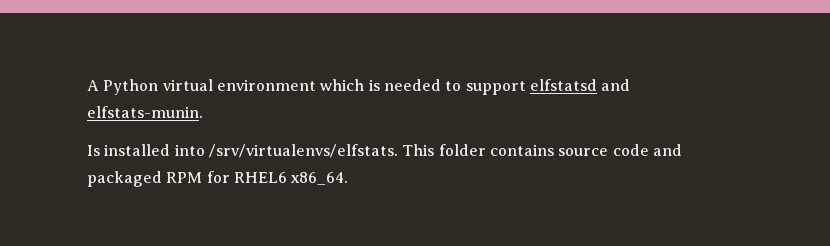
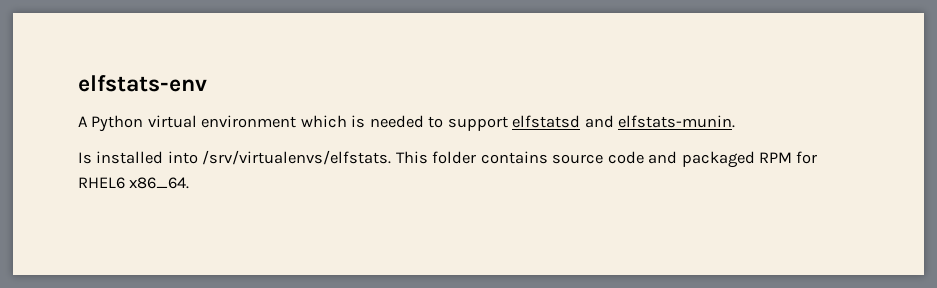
+ elfstats-env

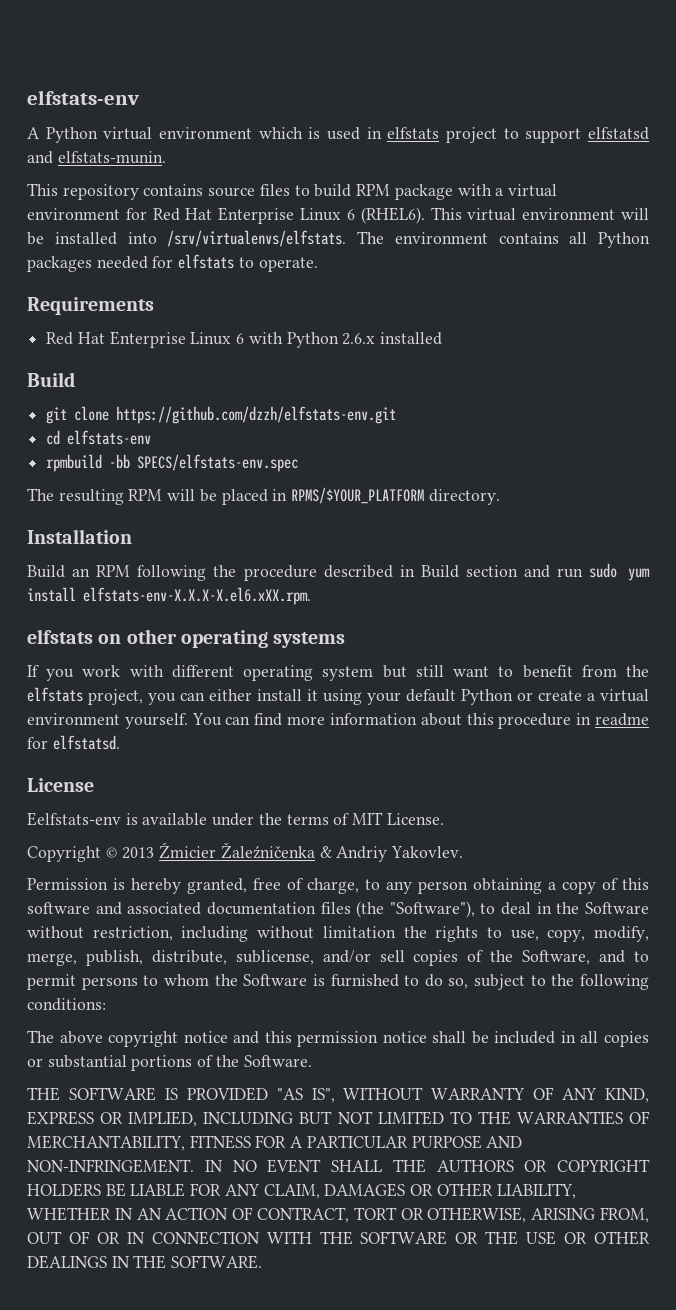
- A Python virtual environment which is needed to support elfstatsd and elfstats-munin.
+ A Python virtual environment which is used in elfstats project to support elfstatsd and elfstats-munin.
- Is installed into /srv/virtualenvs/elfstats. This folder contains source code and packaged RPM for RHEL6 x86_64.
+ This repository contains source files to build RPM package with a virtual environment for Red Hat Enterprise Linux 6 (RHEL6). This virtual environment will be installed into /srv/virtualenvs/elfstats. The environment contains all Python packages needed for elfstats to operate.
+ Requirements
+ Red Hat Enterprise Linux 6 with Python 2.6.x installed
+ Build
+ git clone https://github.com/dzzh/elfstats-env.git
+ cd elfstats-env
+ rpmbuild -bb SPECS/elfstats-env.spec
+ The resulting RPM will be placed in RPMS/$YOUR_PLATFORM directory.
+ Installation
+ Build an RPM following the procedure described in Build section and run sudo yum install elfstats-env-X.X.X-X.el6.xXX.rpm.
+ elfstats on other operating systems
+ If you work with different operating system but still want to benefit from the elfstats project, you can either install it using your default Python or create a virtual environment yourself. You can find more information about this procedure in readme for elfstatsd.
+ License
+ Eelfstats-env is available under the terms of MIT License.
+ Copyright © 2013 Źmicier Žaleźničenka & Andriy Yakovlev.
+ Permission is hereby granted, free of charge, to any person obtaining a copy of this software and associated documentation files (the "Software"), to deal in the Software without restriction, including without limitation the rights to use, copy, modify, merge, publish, distribute, sublicense, and/or sell copies of the Software, and to permit persons to whom the Software is furnished to do so, subject to the following conditions:
+ The above copyright notice and this permission notice shall be included in all copies or substantial portions of the Software.
+ THE SOFTWARE IS PROVIDED "AS IS", WITHOUT WARRANTY OF ANY KIND, EXPRESS OR IMPLIED, INCLUDING BUT NOT LIMITED TO THE WARRANTIES OF MERCHANTABILITY, FITNESS FOR A PARTICULAR PURPOSE AND NON-INFRINGEMENT. IN NO EVENT SHALL THE AUTHORS OR COPYRIGHT HOLDERS BE LIABLE FOR ANY CLAIM, DAMAGES OR OTHER LIABILITY, WHETHER IN AN ACTION OF CONTRACT, TORT OR OTHERWISE, ARISING FROM, OUT OF OR IN CONNECTION WITH THE SOFTWARE OR THE USE OR OTHER DEALINGS IN THE SOFTWARE.

